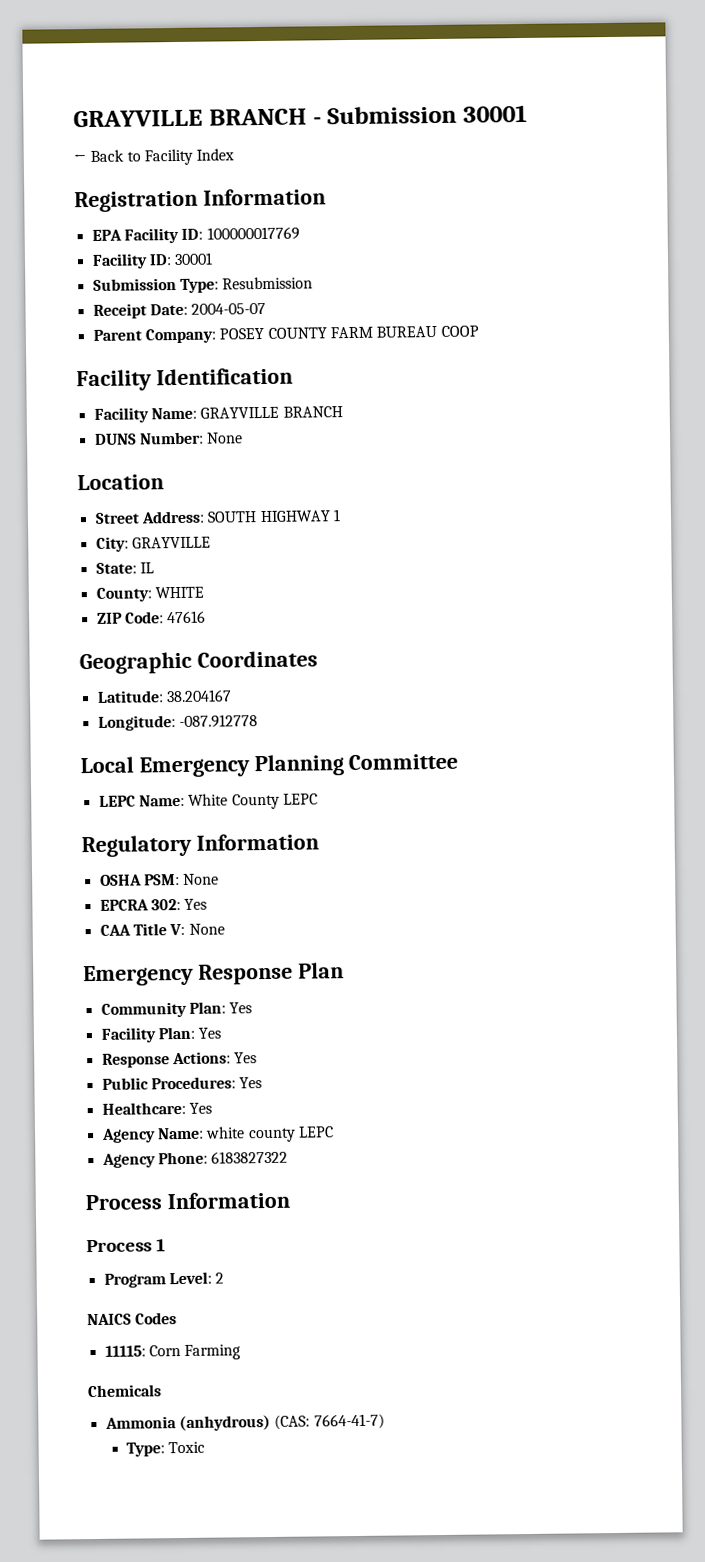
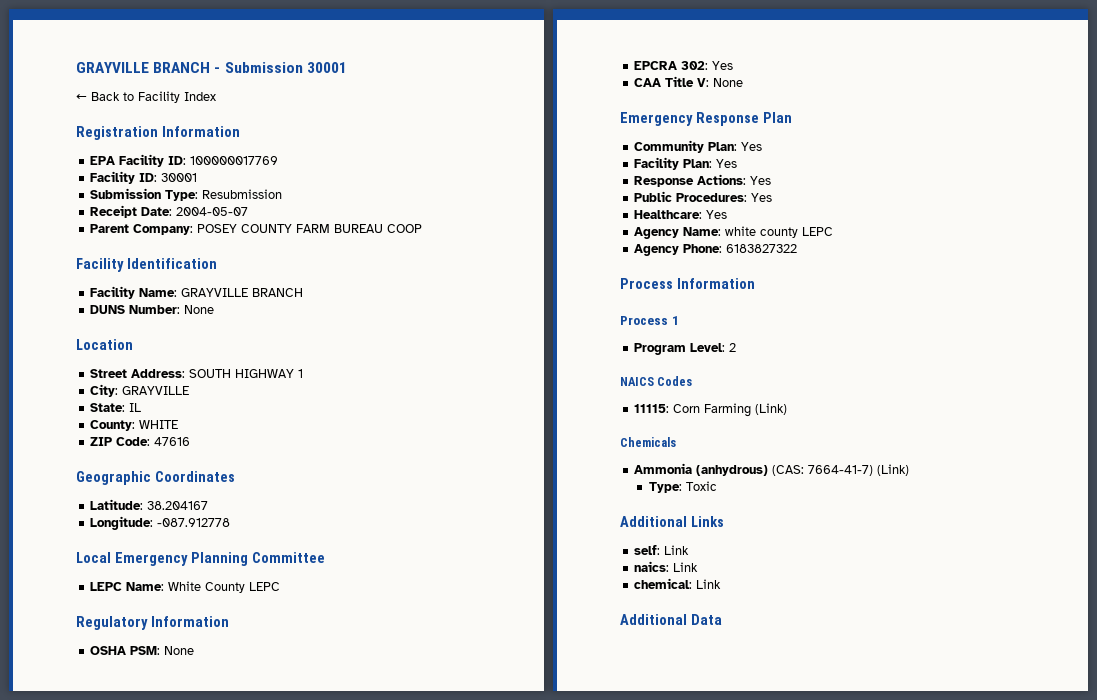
- 11115: Corn Farming
+ 11115: Corn Farming (Link)
- Ammonia (anhydrous) (CAS: 7664-41-7)
+ Ammonia (anhydrous) (CAS: 7664-41-7) (Link)
+ Additional Links
+ self: Link
+ naics: Link
+ chemical: Link
+ Additional Data

